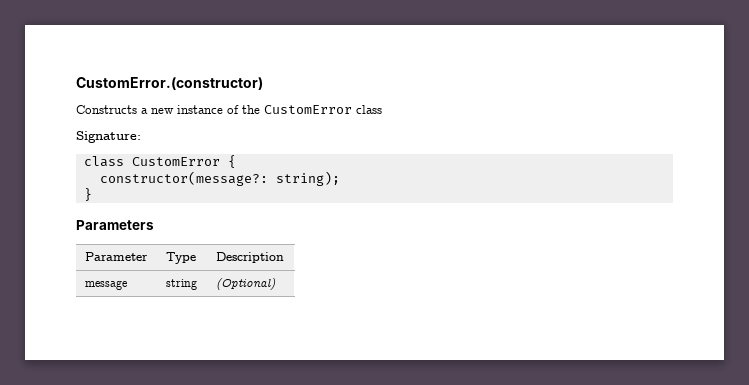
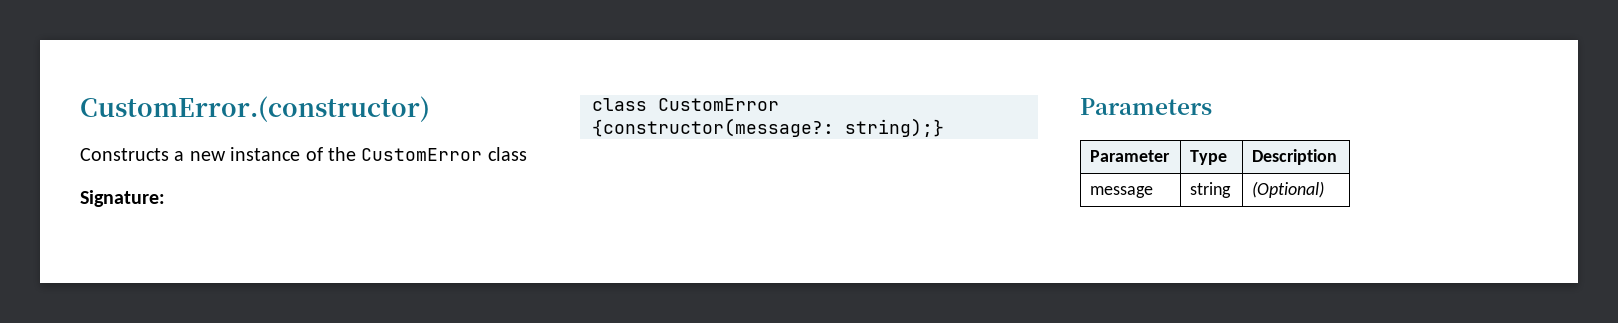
- class CustomError {
- constructor(message?: string);
- }
+ class CustomError {constructor(message?: string);}

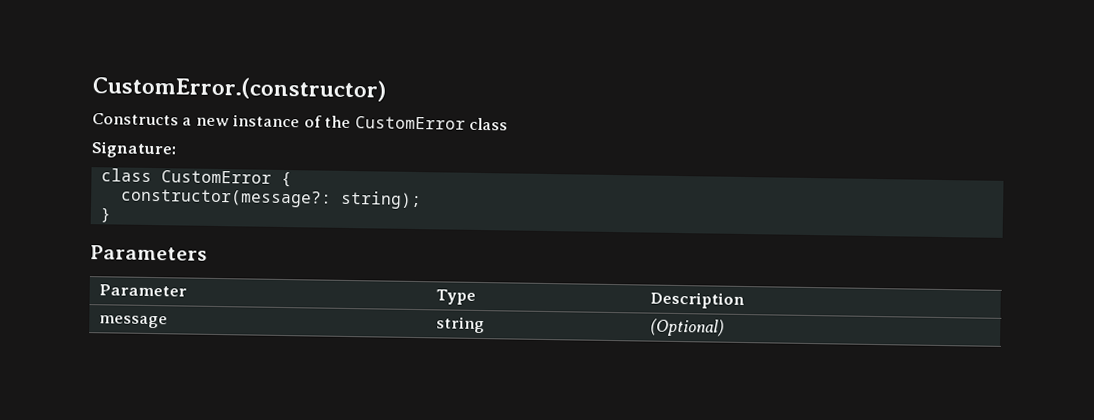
- class CustomError {constructor(message?: string);}
+ class CustomError {
+ constructor(message?: string);
+ }

